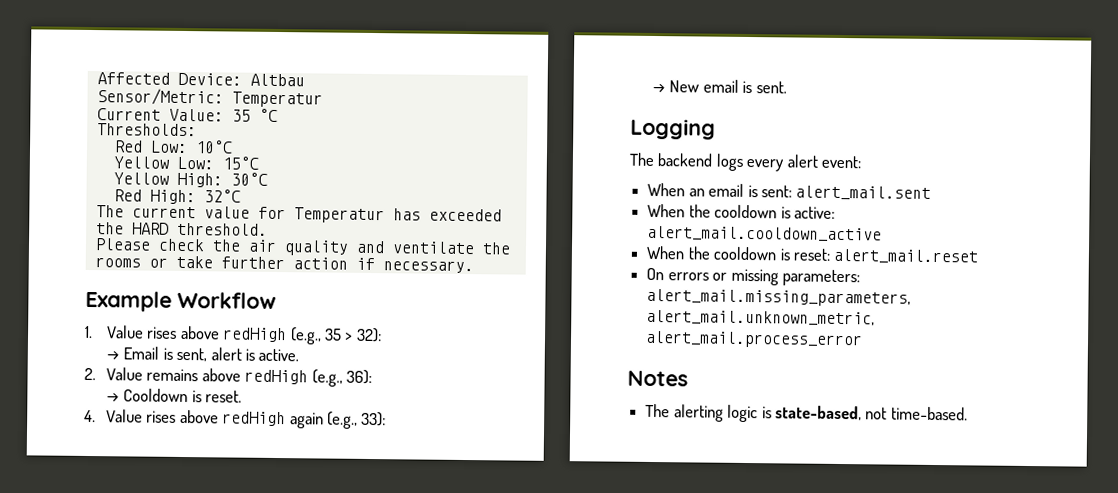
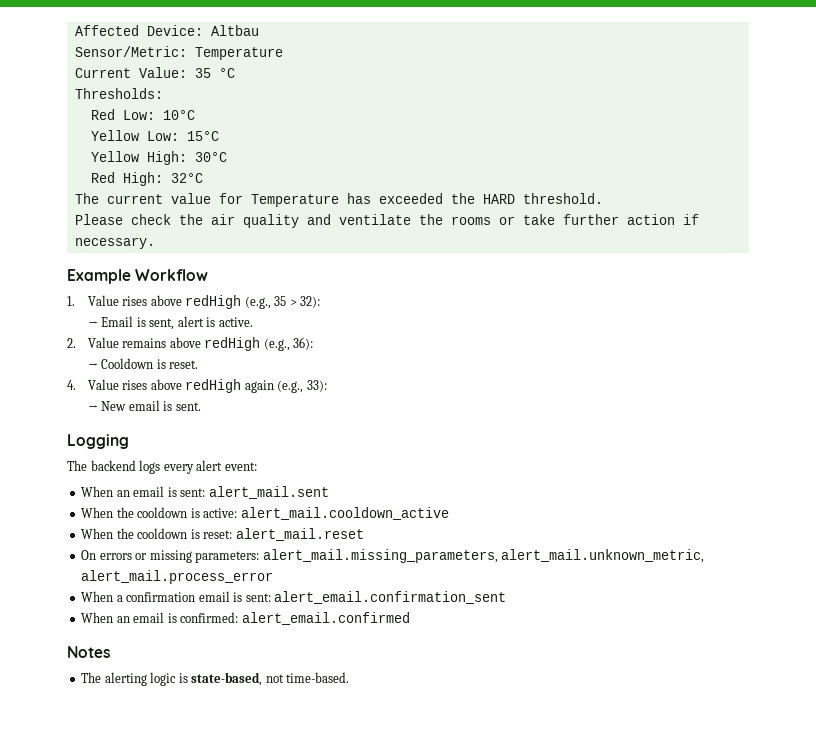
- Sensor/Metric: Temperatur
+ Sensor/Metric: Temperature
- The current value for Temperatur has exceeded the HARD threshold.
+ The current value for Temperature has exceeded the HARD threshold.
+ When a confirmation email is sent: alert_email.confirmation_sent
+ When an email is confirmed: alert_email.confirmed

